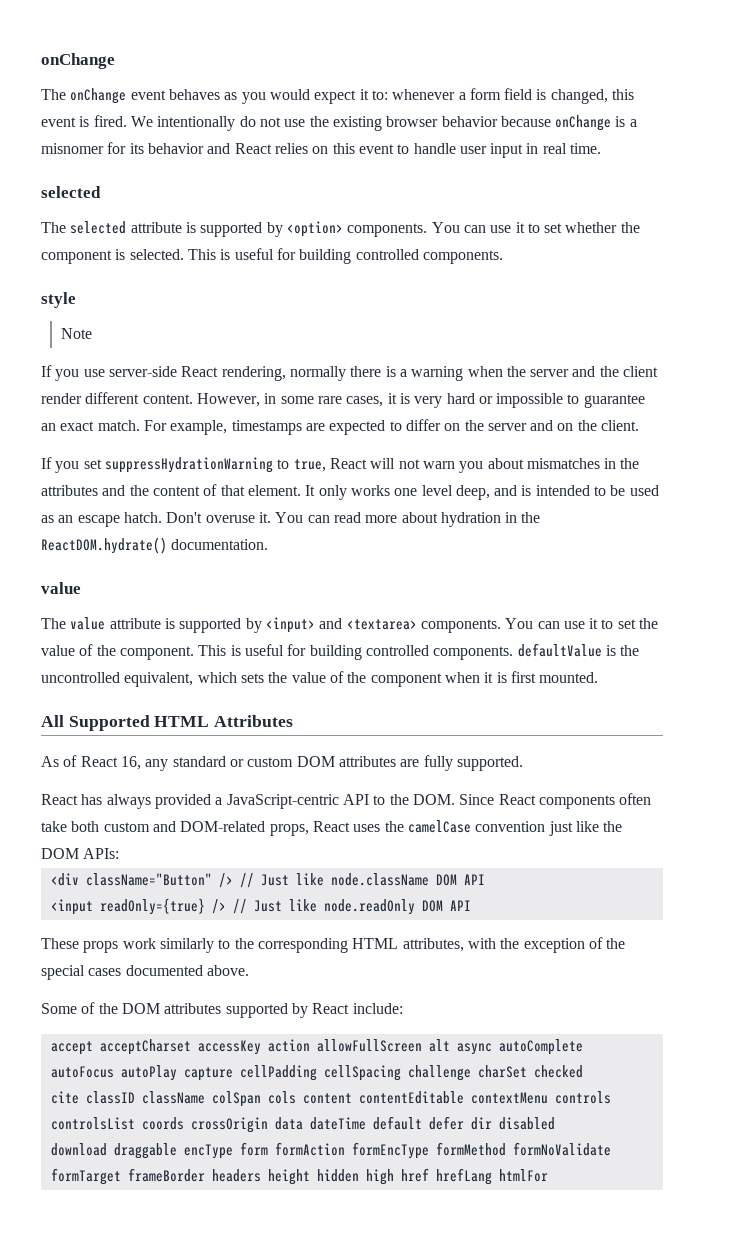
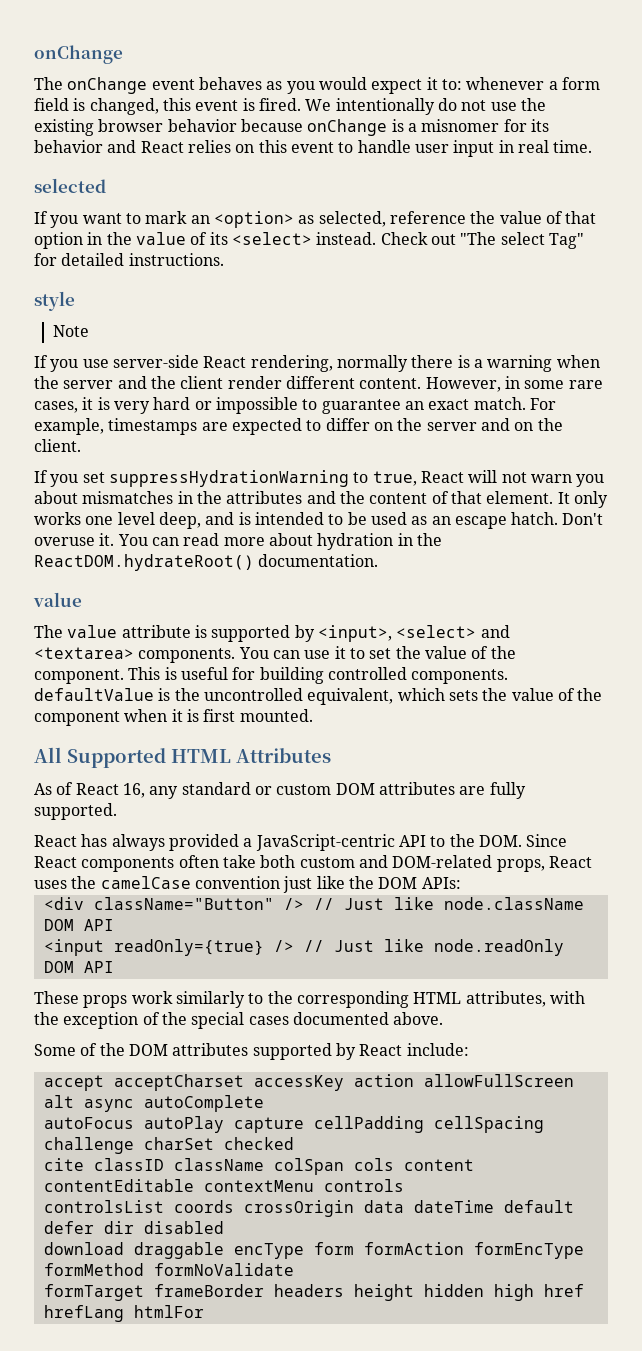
- The selected attribute is supported by <option> components. You can use it to set whether the component is selected. This is useful for building controlled components.
+ If you want to mark an <option> as selected, reference the value of that option in the value of its <select> instead. Check out "The select Tag" for detailed instructions.
- You can read more about hydration in the ReactDOM.hydrate() documentation.
+ You can read more about hydration in the ReactDOM.hydrateRoot() documentation.
- The value attribute is supported by <input> and <textarea> components.
+ The value attribute is supported by <input>, <select> and <textarea> components.

